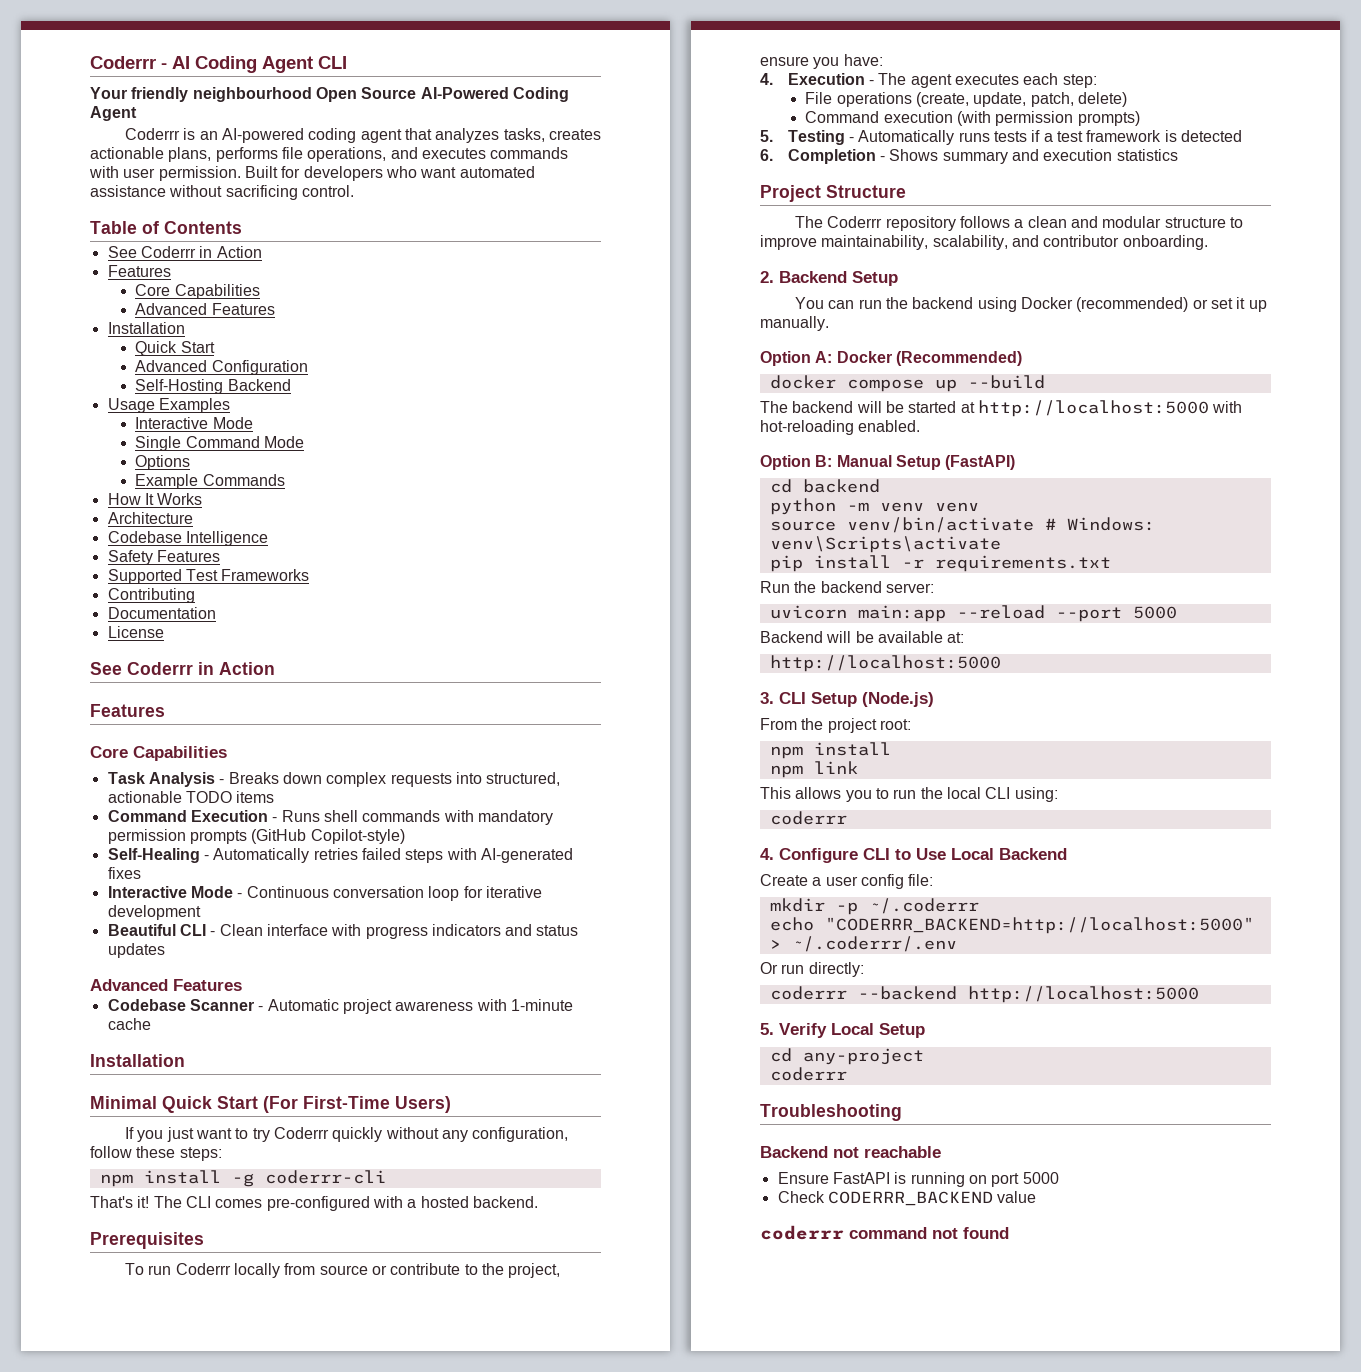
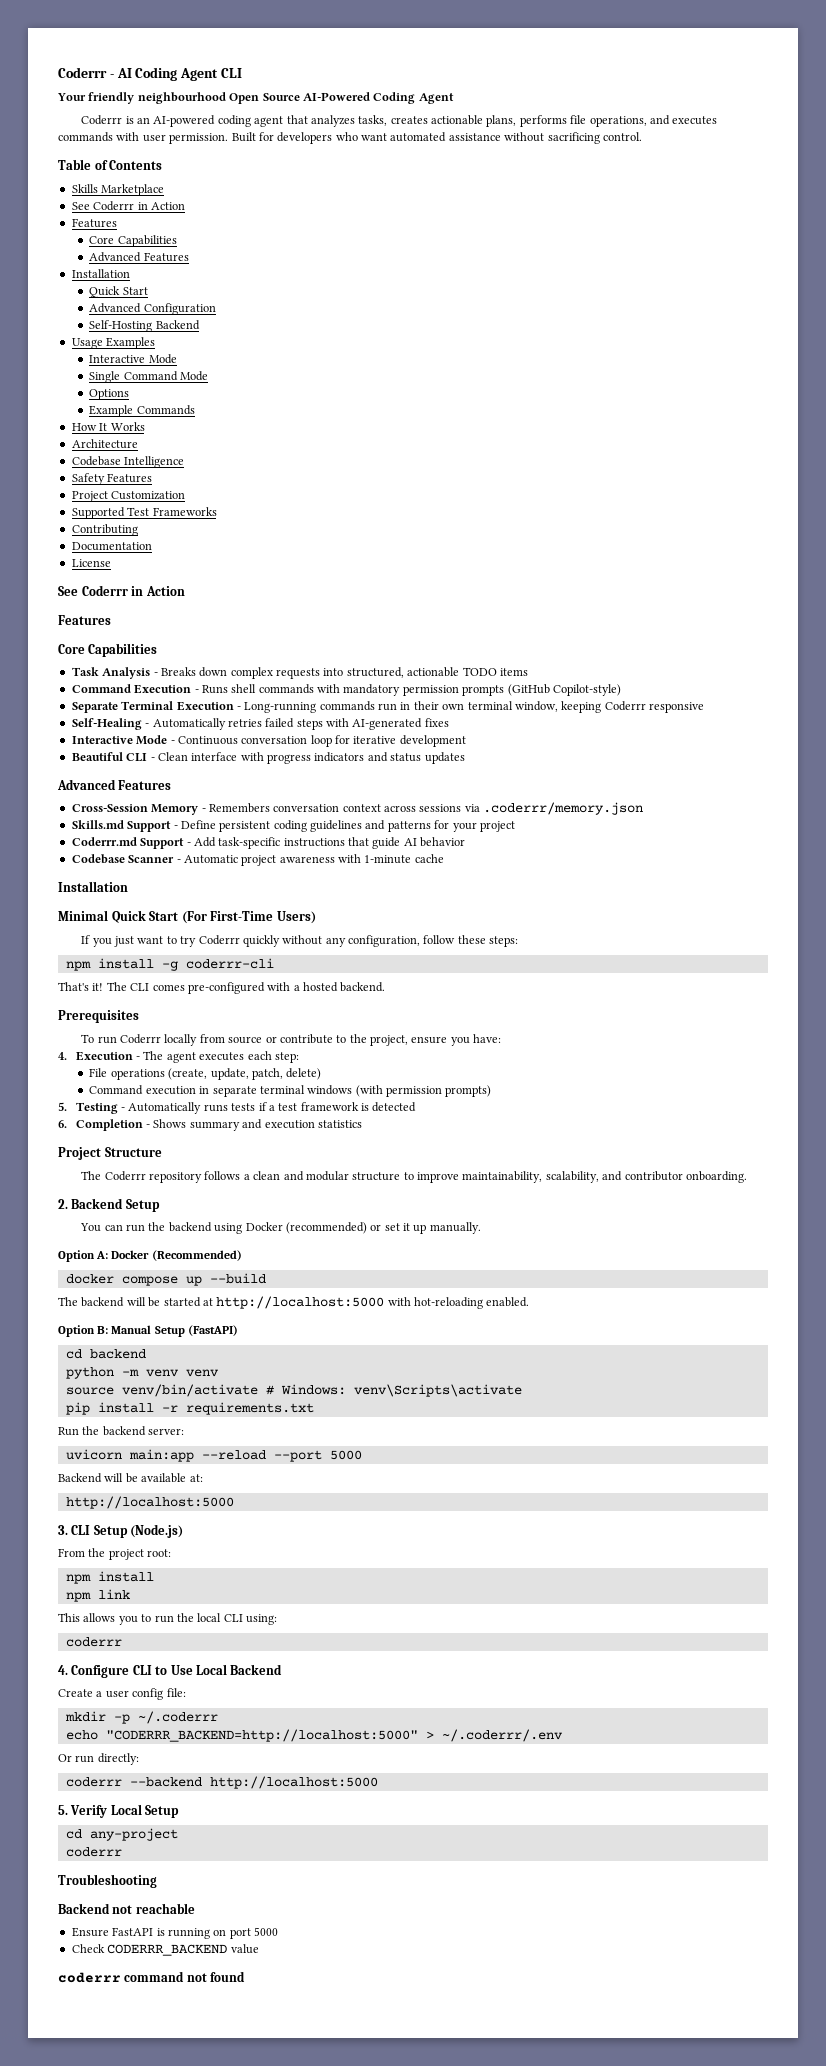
+ Skills Marketplace
+ Project Customization
+ Separate Terminal Execution - Long-running commands run in their own terminal window, keeping Coderrr responsive
+ Cross-Session Memory - Remembers conversation context across sessions via .coderrr/memory.json
+ Skills.md Support - Define persistent coding guidelines and patterns for your project
+ Coderrr.md Support - Add task-specific instructions that guide AI behavior
- Command execution (with permission prompts)
+ Command execution in separate terminal windows (with permission prompts)

